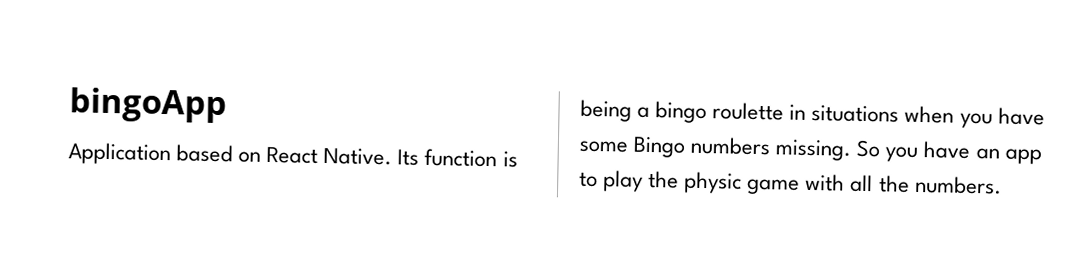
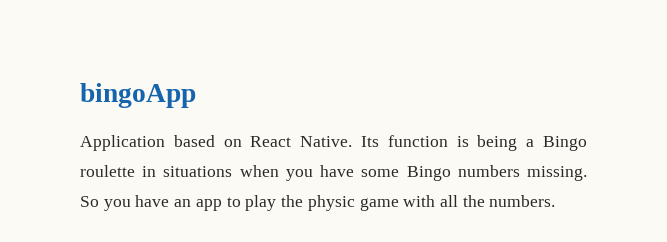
- Its function is being a bingo roulette in situations when you have some Bingo numbers missing.
+ Its function is being a Bingo roulette in situations when you have some Bingo numbers missing.

